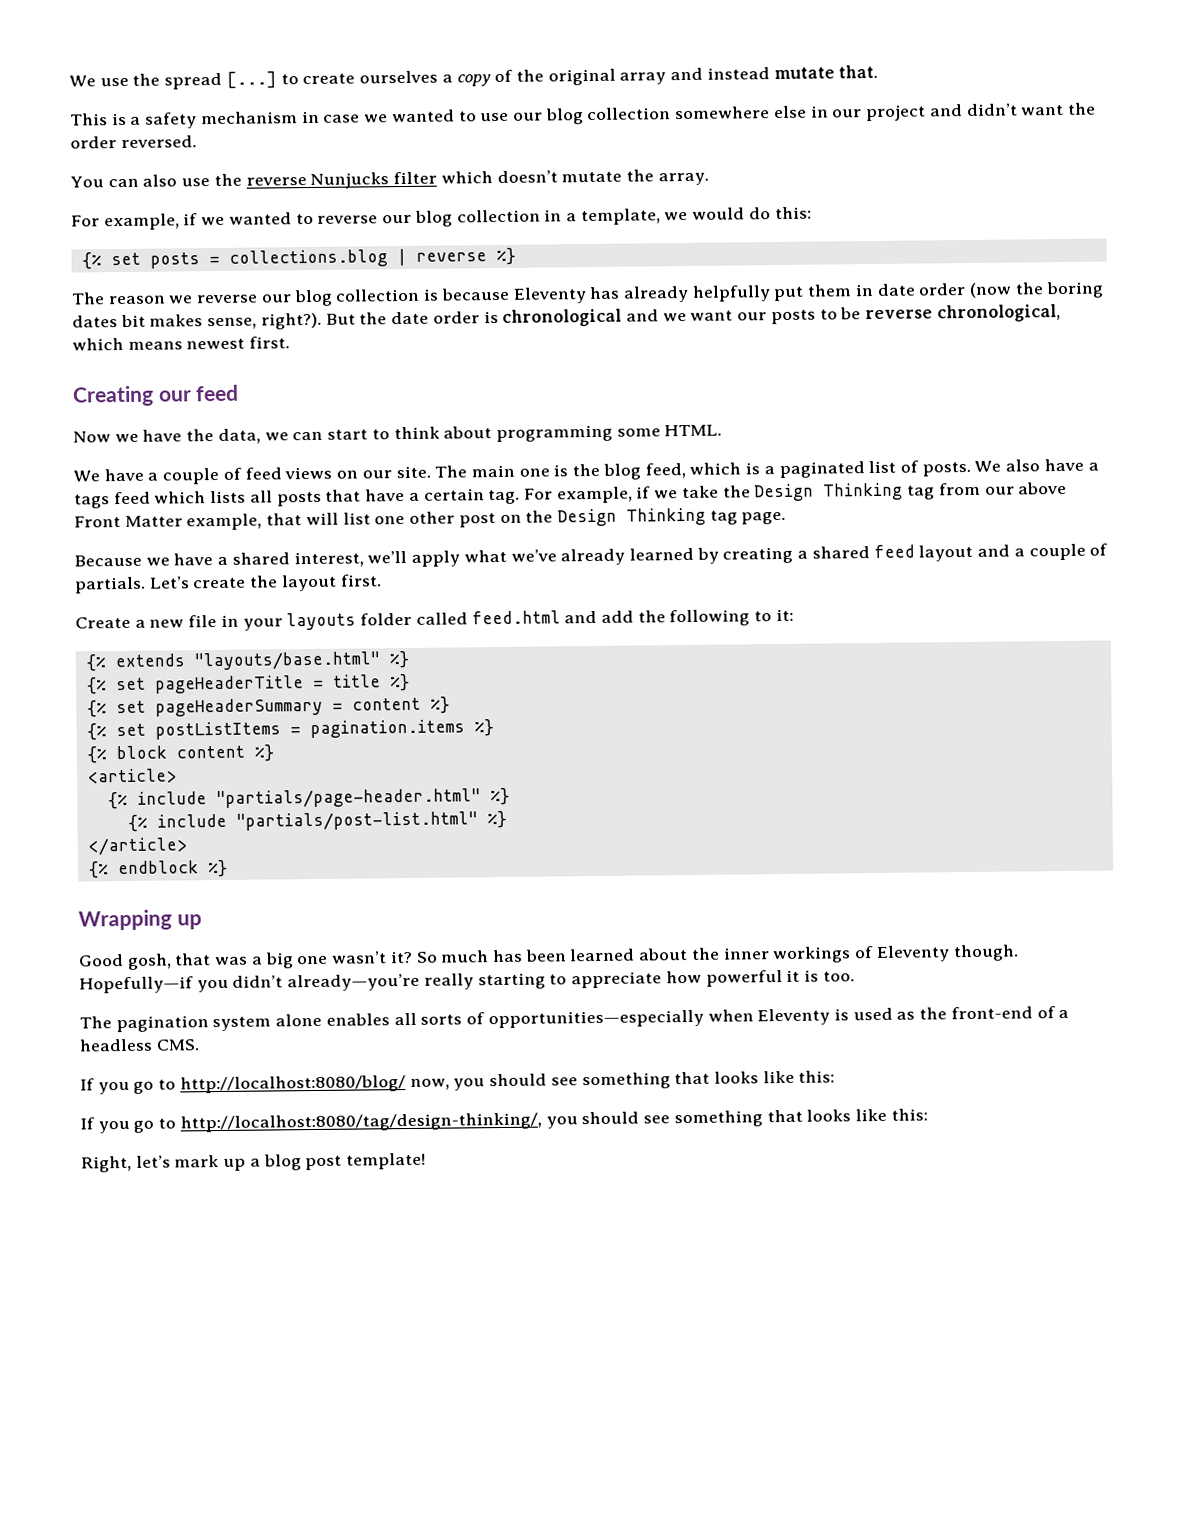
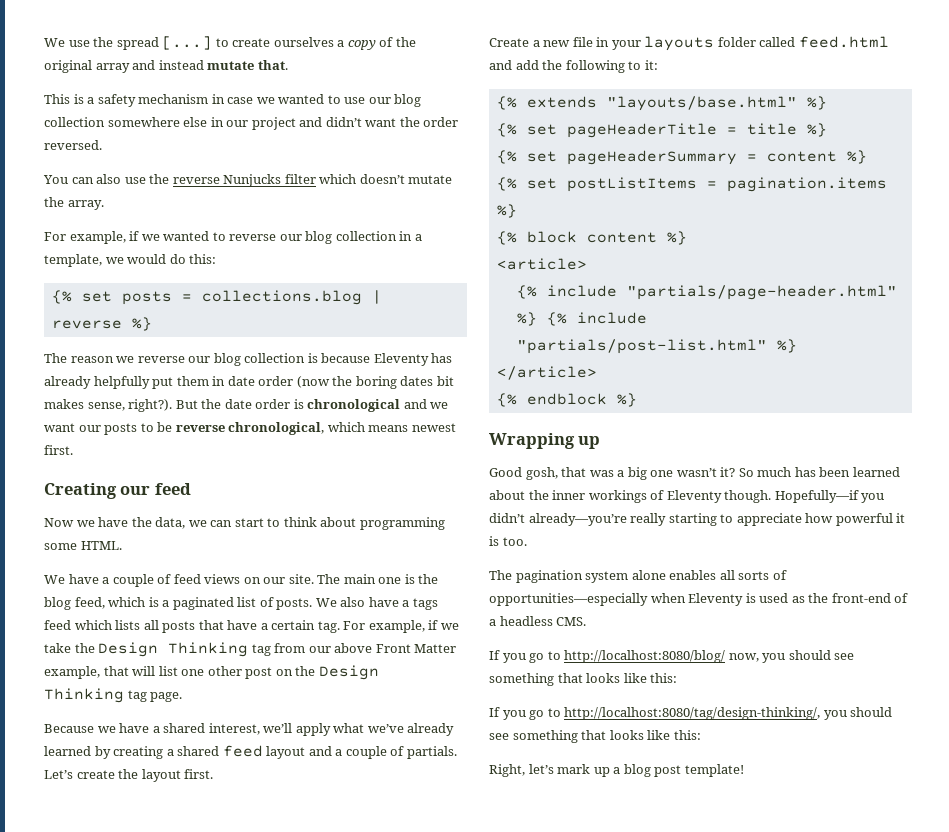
- {% include "partials/page-header.html" %}
- {% include "partials/post-list.html" %}
+ {% include "partials/page-header.html" %} {% include "partials/post-list.html" %}

